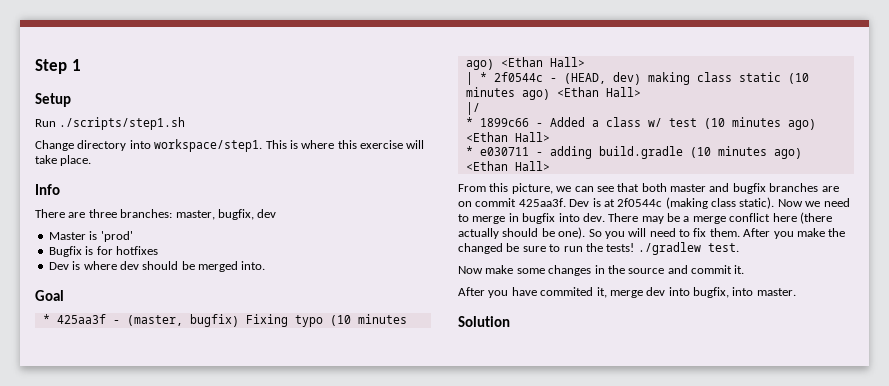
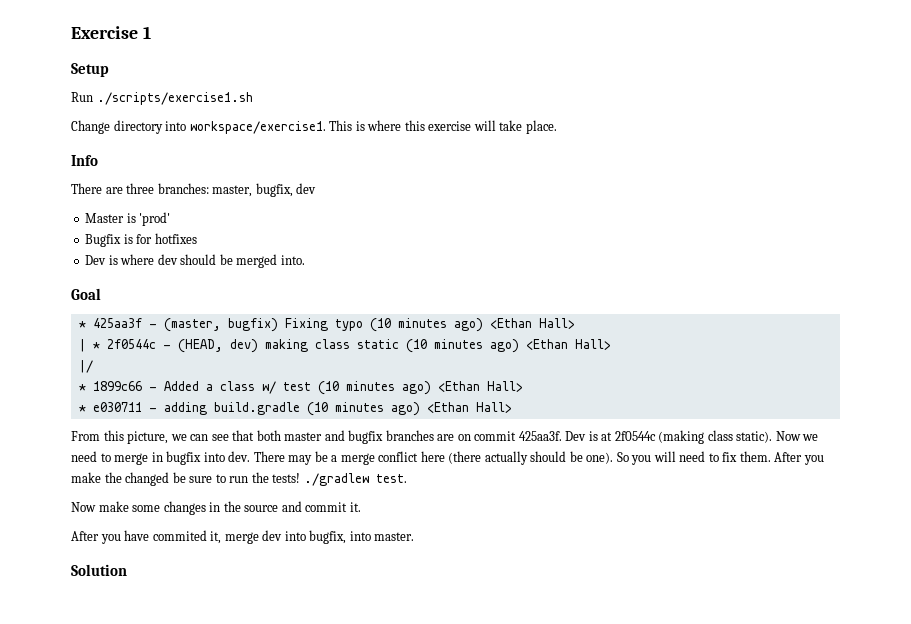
- Step 1
+ Exercise 1
- Run ./scripts/step1.sh
+ Run ./scripts/exercise1.sh
- Change directory into workspace/step1.
+ Change directory into workspace/exercise1.

